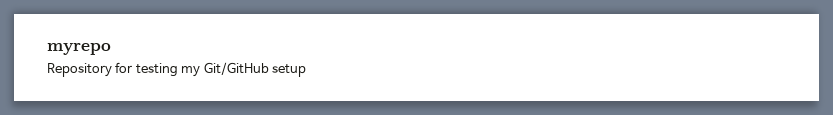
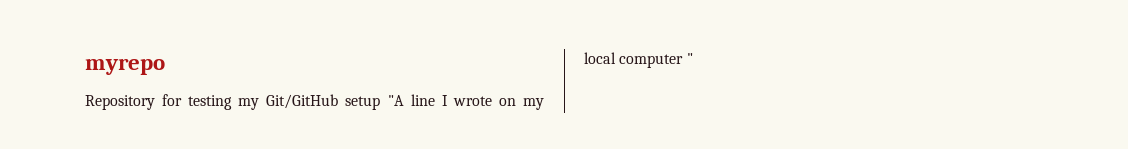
- Repository for testing my Git/GitHub setup
+ Repository for testing my Git/GitHub setup "A line I wrote on my local computer "

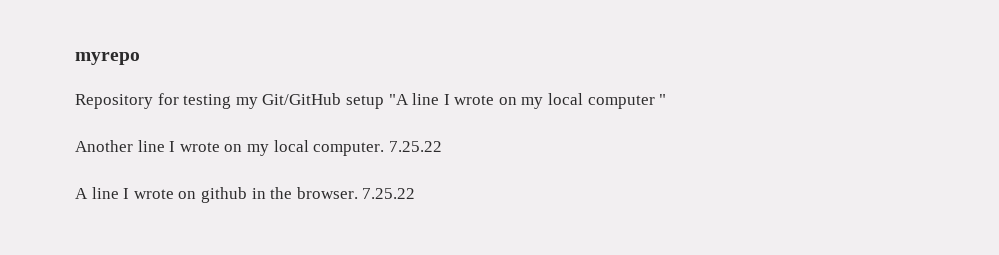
+ Another line I wrote on my local computer. 7.25.22
+ A line I wrote on github in the browser. 7.25.22

